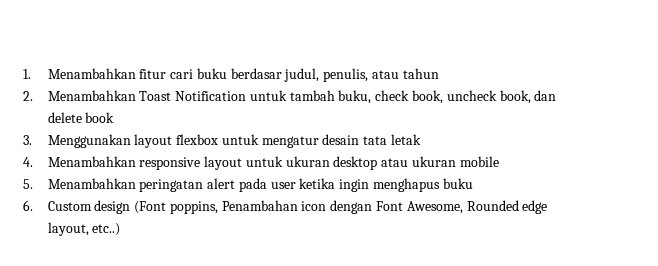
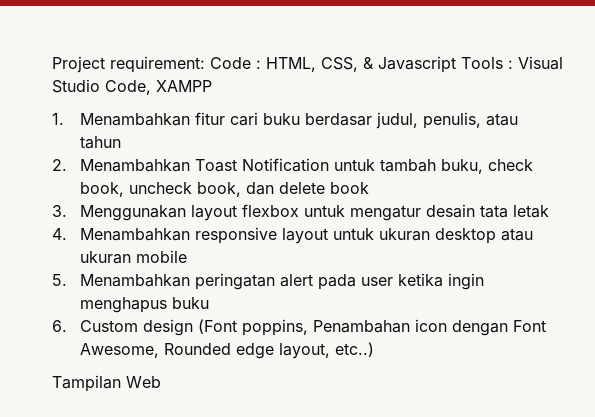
+ Project requirement: Code : HTML, CSS, & Javascript Tools : Visual Studio Code, XAMPP
+ Tampilan Web

